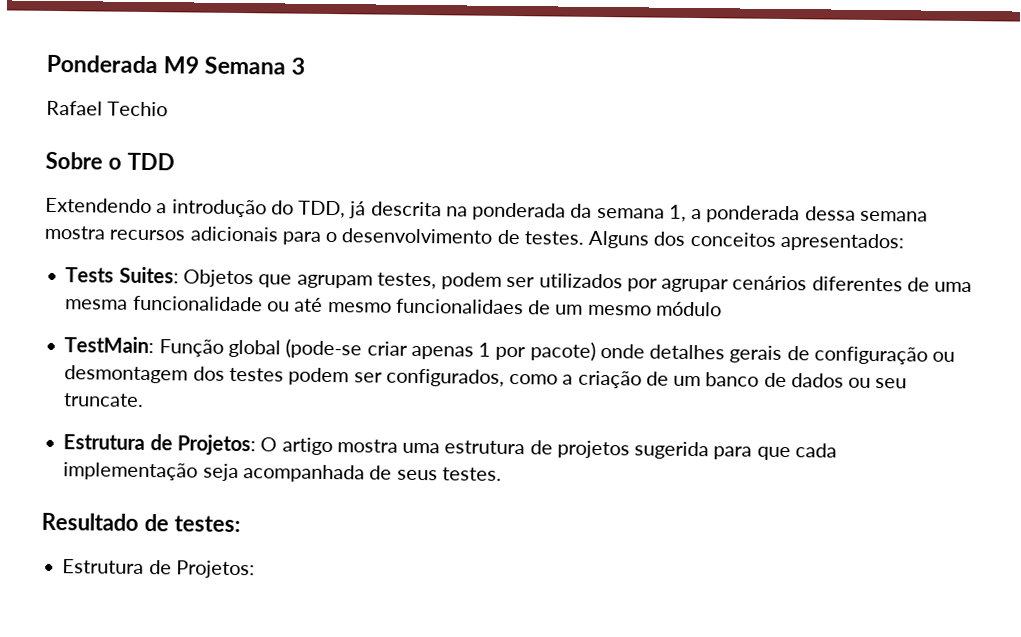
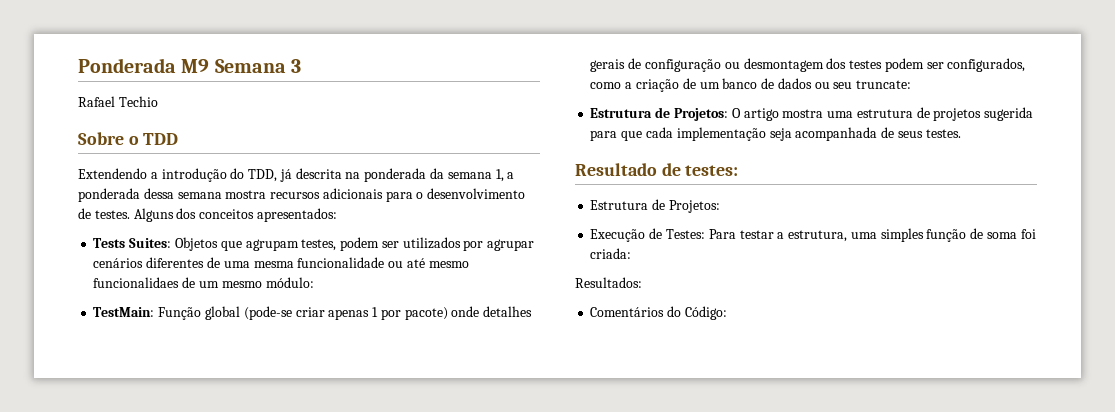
- Tests Suites: Objetos que agrupam testes, podem ser utilizados por agrupar cenários diferentes de uma mesma funcionalidade ou até mesmo funcionalidaes de um mesmo módulo
+ Tests Suites: Objetos que agrupam testes, podem ser utilizados por agrupar cenários diferentes de uma mesma funcionalidade ou até mesmo funcionalidaes de um mesmo módulo:
- TestMain: Função global (pode-se criar apenas 1 por pacote) onde detalhes gerais de configuração ou desmontagem dos testes podem ser configurados, como a criação de um banco de dados ou seu truncate.
+ TestMain: Função global (pode-se criar apenas 1 por pacote) onde detalhes gerais de configuração ou desmontagem dos testes podem ser configurados, como a criação de um banco de dados ou seu truncate:
+ Execução de Testes: Para testar a estrutura, uma simples função de soma foi criada:
+ Resultados:
+ Comentários do Código:

